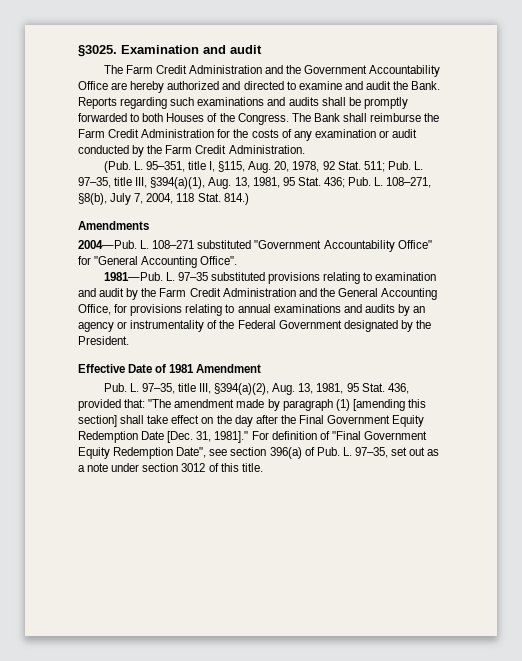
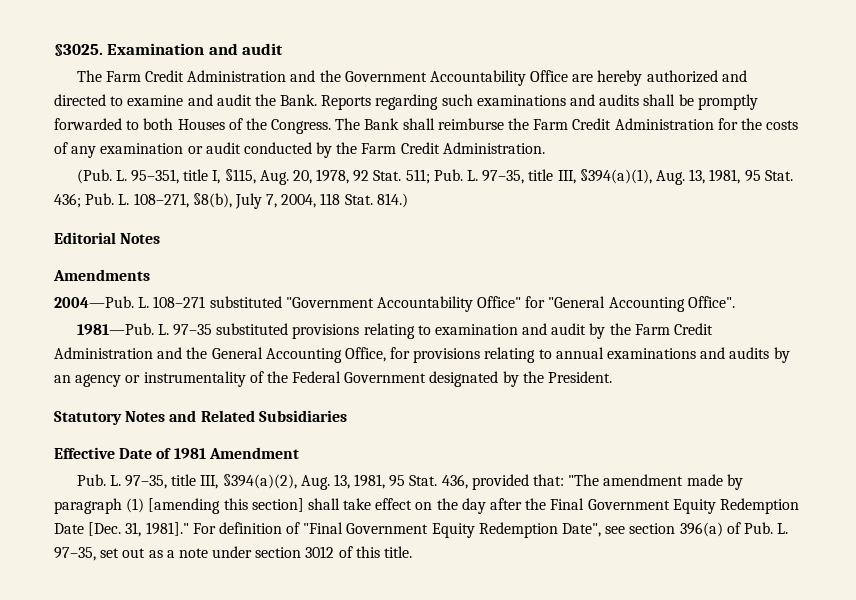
+ Editorial Notes
+ Statutory Notes and Related Subsidiaries

